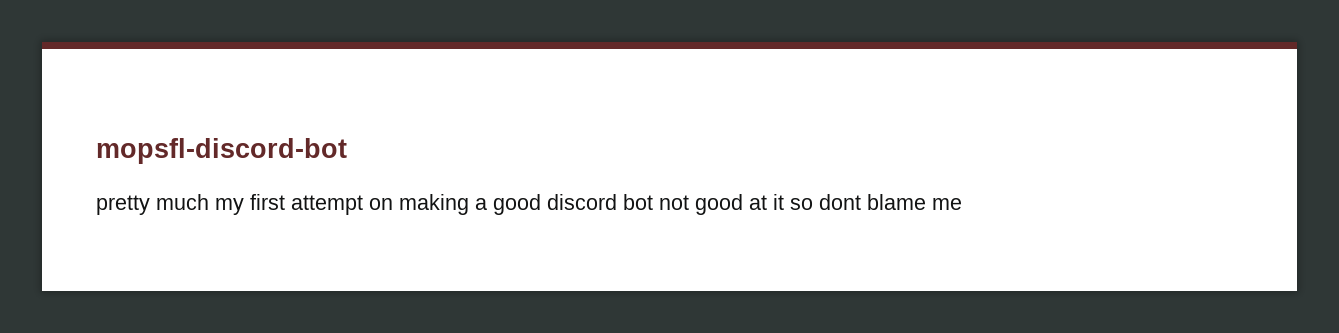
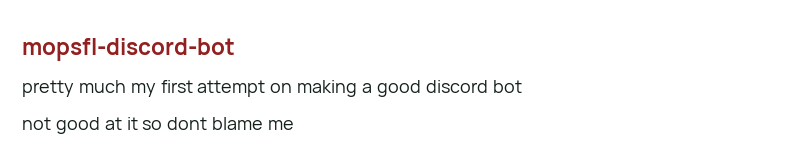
- pretty much my first attempt on making a good discord bot not good at it so dont blame me
+ pretty much my first attempt on making a good discord bot
+ not good at it so dont blame me

